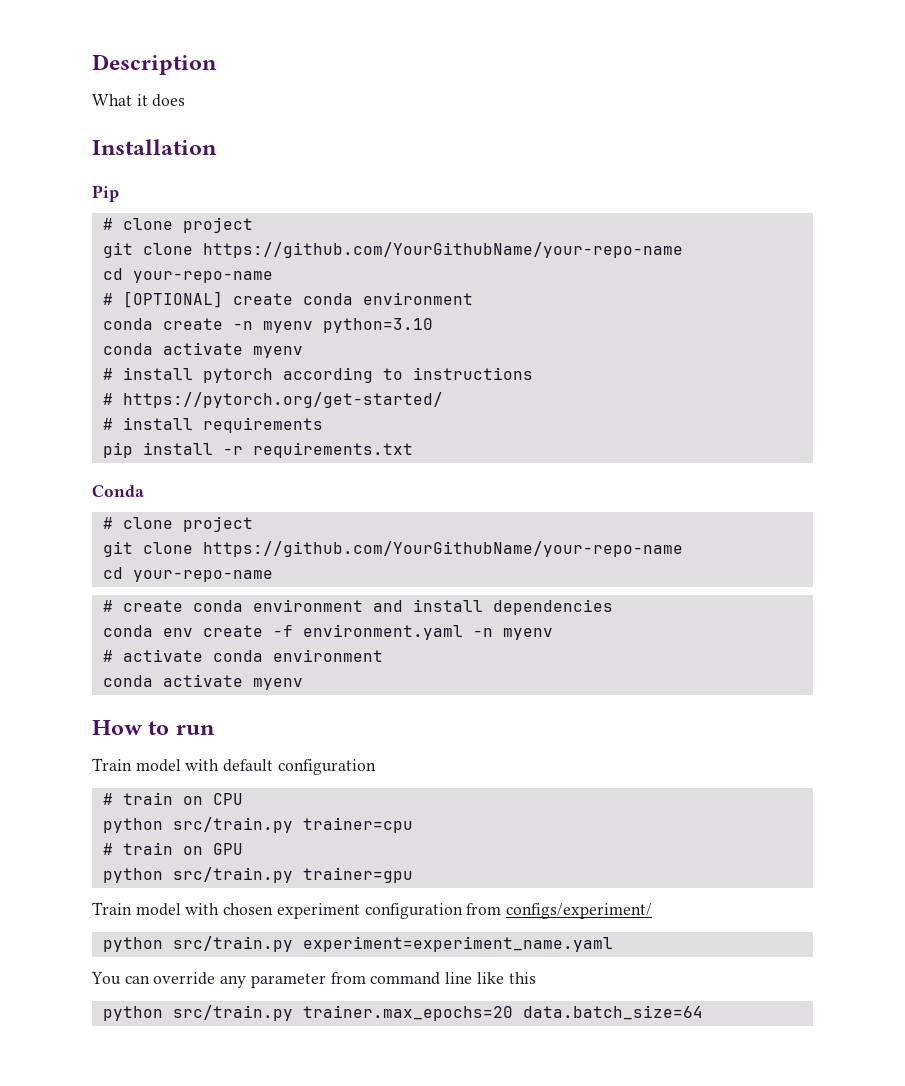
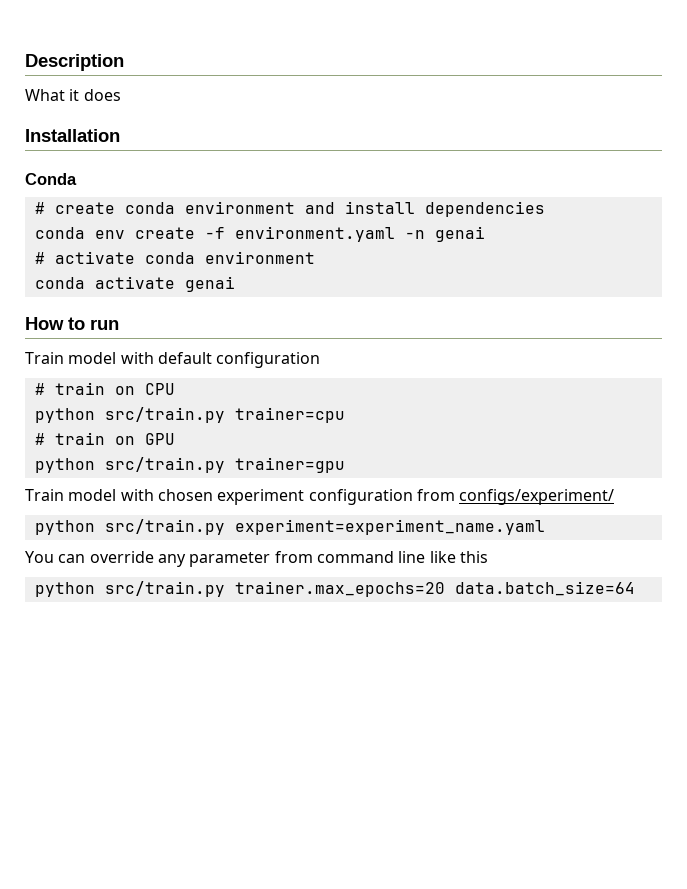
- Pip
- # clone project
- git clone https://github.com/YourGithubName/your-repo-name
- cd your-repo-name
- # [OPTIONAL] create conda environment
- conda create -n myenv python=3.10
- conda activate myenv
- # install pytorch according to instructions
- # https://pytorch.org/get-started/
- # install requirements
- pip install -r requirements.txt
  Conda
- # clone project
- git clone https://github.com/YourGithubName/your-repo-name
- cd your-repo-name
- conda env create -f environment.yaml -n myenv
+ conda env create -f environment.yaml -n genai
  # activate conda environment
- conda activate myenv
+ conda activate genai

